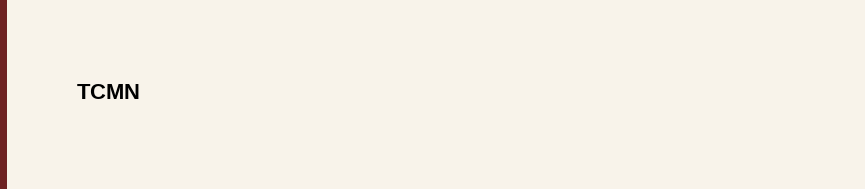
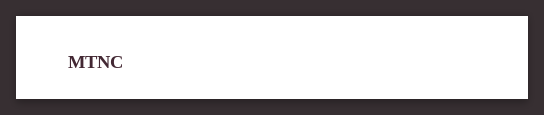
- TCMN
+ MTNC

